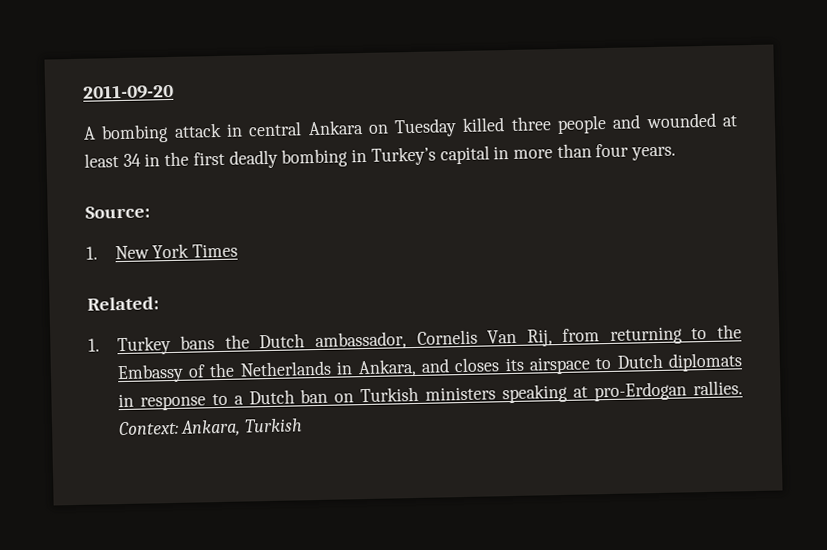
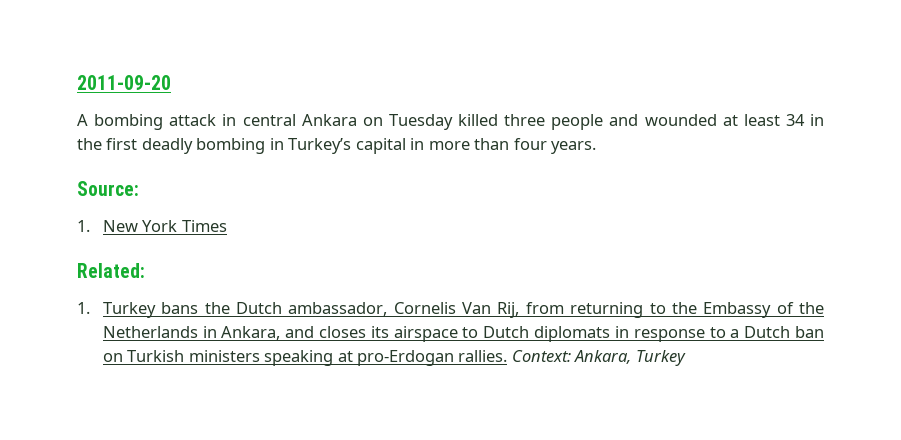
- Context: Ankara, Turkish
+ Context: Ankara, Turkey

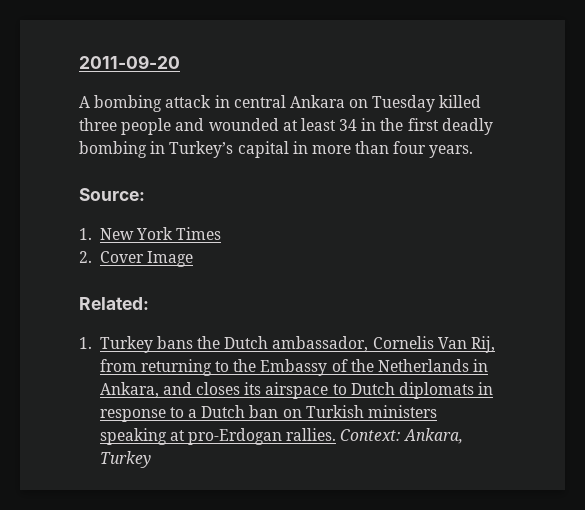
+ 2. Cover Image

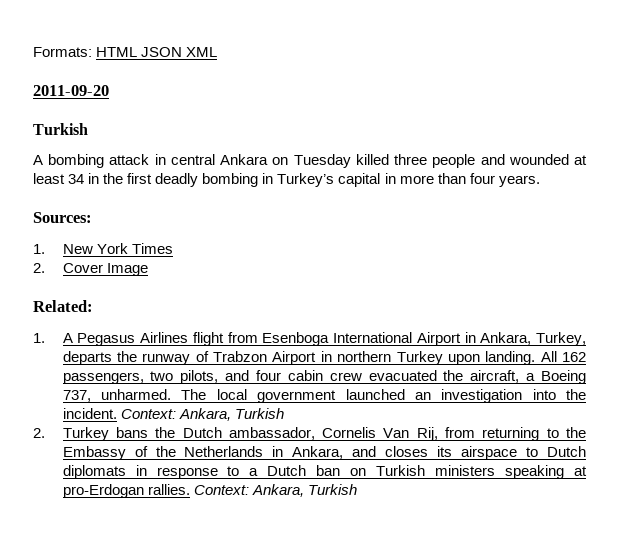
+ Formats: HTML JSON XML
  2011-09-20
+ Turkish
- Source:
+ Sources:
- 1. Turkey bans the Dutch ambassador, Cornelis Van Rij, from returning to the Embassy of the Netherlands in Ankara, and closes its airspace to Dutch diplomats in response to a Dutch ban on Turkish ministers speaking at pro-Erdogan rallies. Context: Ankara, Turkey
+ 1. A Pegasus Airlines flight from Esenboga International Airport in Ankara, Turkey, departs the runway of Trabzon Airport in northern Turkey upon landing. All 162 passengers, two pilots, and four cabin crew evacuated the aircraft, a Boeing 737, unharmed. The local government launched an investigation into the incident. Context: Ankara, Turkish
+ 2. Turkey bans the Dutch ambassador, Cornelis Van Rij, from returning to the Embassy of the Netherlands in Ankara, and closes its airspace to Dutch diplomats in response to a Dutch ban on Turkish ministers speaking at pro-Erdogan rallies. Context: Ankara, Turkish

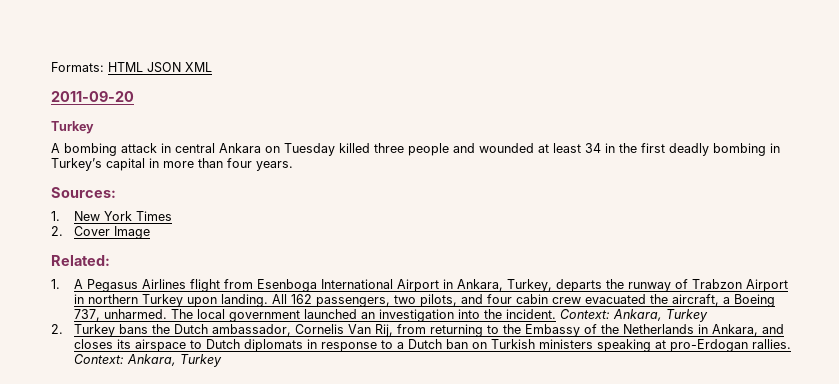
  2011-09-20
- Turkish
+ Turkey
- The local government launched an investigation into the incident. Context: Ankara, Turkish
+ The local government launched an investigation into the incident. Context: Ankara, Turkey
- 2. Turkey bans the Dutch ambassador, Cornelis Van Rij, from returning to the Embassy of the Netherlands in Ankara, and closes its airspace to Dutch diplomats in response to a Dutch ban on Turkish ministers speaking at pro-Erdogan rallies. Context: Ankara, Turkish
+ 2. Turkey bans the Dutch ambassador, Cornelis Van Rij, from returning to the Embassy of the Netherlands in Ankara, and closes its airspace to Dutch diplomats in response to a Dutch ban on Turkish ministers speaking at pro-Erdogan rallies. Context: Ankara, Turkey

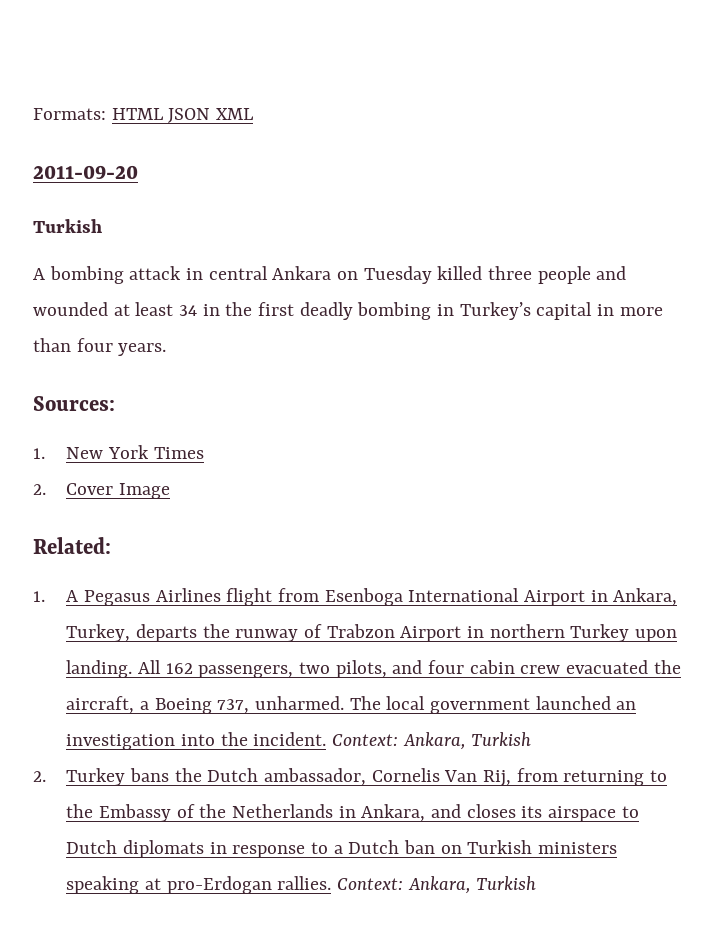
  2011-09-20
- Turkey
+ Turkish
- The local government launched an investigation into the incident. Context: Ankara, Turkey
+ The local government launched an investigation into the incident. Context: Ankara, Turkish
- 2. Turkey bans the Dutch ambassador, Cornelis Van Rij, from returning to the Embassy of the Netherlands in Ankara, and closes its airspace to Dutch diplomats in response to a Dutch ban on Turkish ministers speaking at pro-Erdogan rallies. Context: Ankara, Turkey
+ 2. Turkey bans the Dutch ambassador, Cornelis Van Rij, from returning to the Embassy of the Netherlands in Ankara, and closes its airspace to Dutch diplomats in response to a Dutch ban on Turkish ministers speaking at pro-Erdogan rallies. Context: Ankara, Turkish

